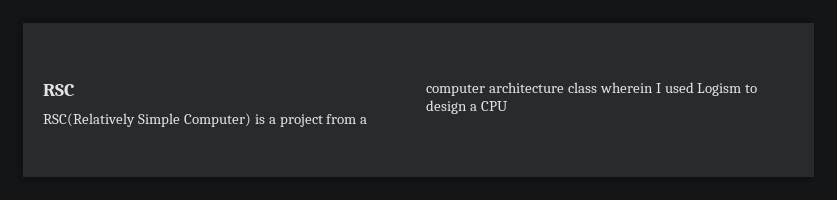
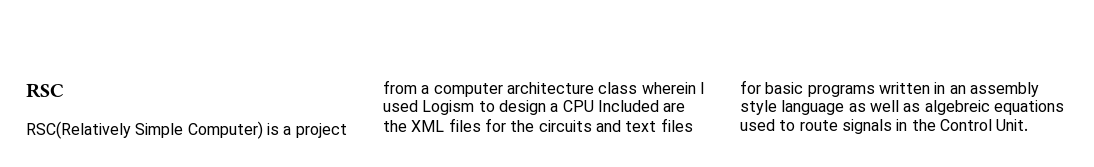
- RSC(Relatively Simple Computer) is a project from a computer architecture class wherein I used Logism to design a CPU
+ RSC(Relatively Simple Computer) is a project from a computer architecture class wherein I used Logism to design a CPU Included are the XML files for the circuits and text files for basic programs written in an assembly style language as well as algebreic equations used to route signals in the Control Unit.

